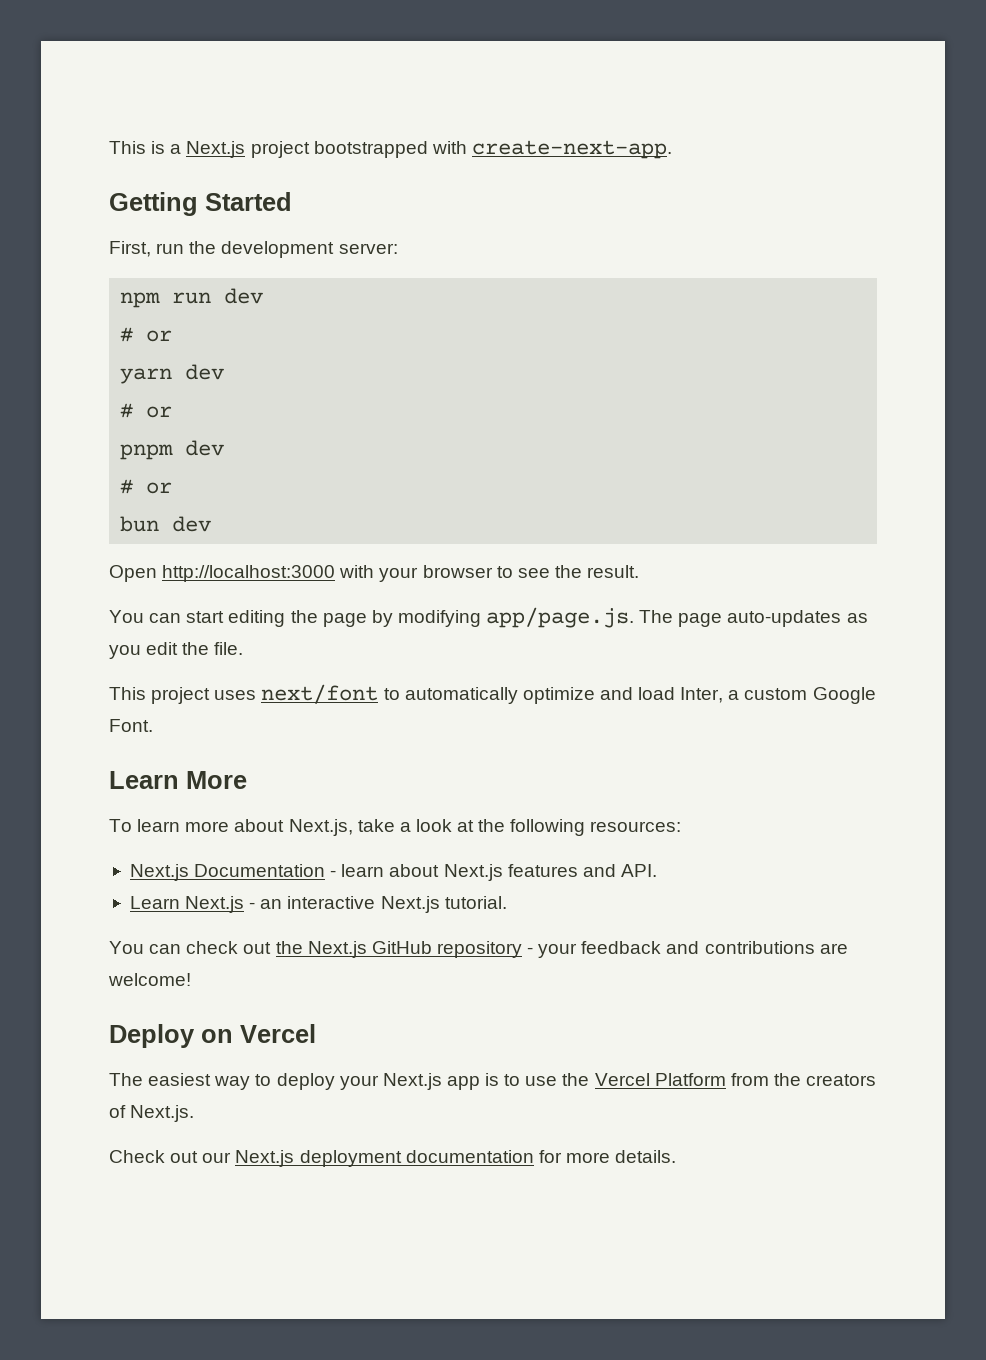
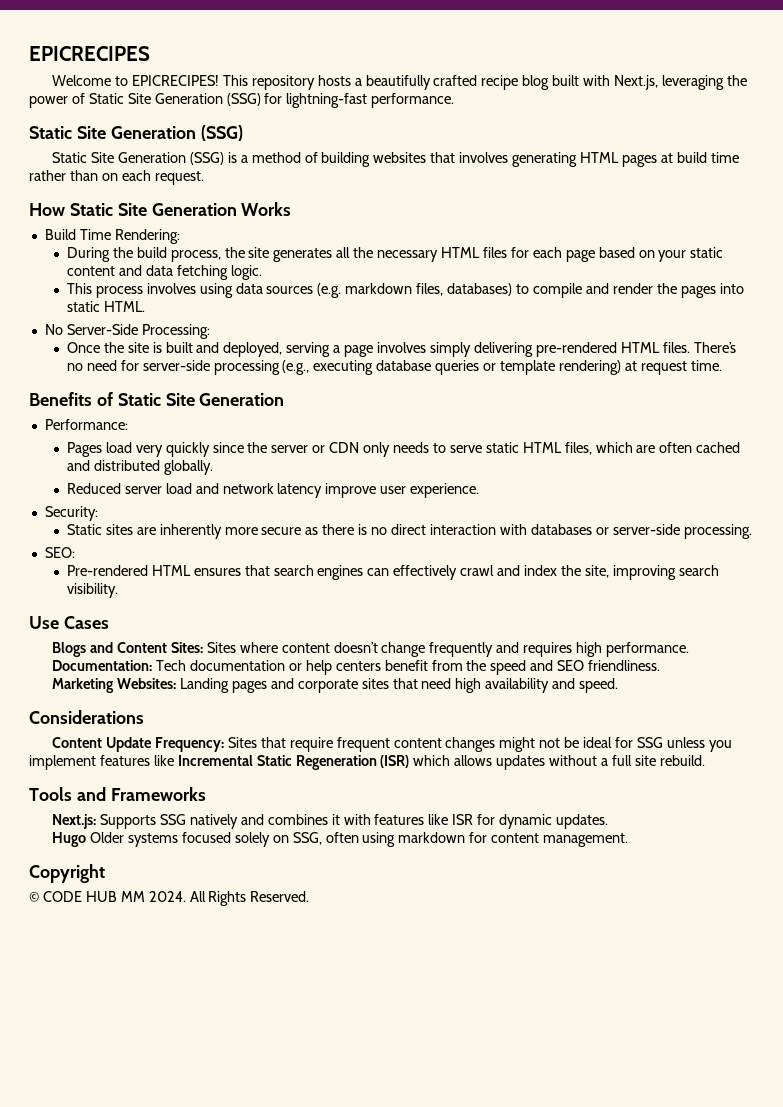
- This is a Next.js project bootstrapped with create-next-app.
- Getting Started
- First, run the development server:
- npm run dev
- # or
- yarn dev
- # or
- pnpm dev
- # or
- bun dev
- Open http://localhost:3000 with your browser to see the result.
- You can start editing the page by modifying app/page.js. The page auto-updates as you edit the file.
- This project uses next/font to automatically optimize and load Inter, a custom Google Font.
- Learn More
- To learn more about Next.js, take a look at the following resources:
- Next.js Documentation - learn about Next.js features and API.
- Learn Next.js - an interactive Next.js tutorial.
- You can check out the Next.js GitHub repository - your feedback and contributions are welcome!
- Deploy on Vercel
- The easiest way to deploy your Next.js app is to use the Vercel Platform from the creators of Next.js.
- Check out our Next.js deployment documentation for more details.
+ EPICRECIPES
+ Welcome to EPICRECIPES! This repository hosts a beautifully crafted recipe blog built with Next.js, leveraging the power of Static Site Generation (SSG) for lightning-fast performance.
+ Static Site Generation (SSG)
+ Static Site Generation (SSG) is a method of building websites that involves generating HTML pages at build time rather than on each request.
+ How Static Site Generation Works
+ Build Time Rendering:
+ During the build process, the site generates all the necessary HTML files for each page based on your static content and data fetching logic.
+ This process involves using data sources (e.g. markdown files, databases) to compile and render the pages into static HTML.
+ No Server-Side Processing:
+ Once the site is built and deployed, serving a page involves simply delivering pre-rendered HTML files. There’s no need for server-side processing (e.g., executing database queries or template rendering) at request time.
+ Benefits of Static Site Generation
+ Performance:
+ Pages load very quickly since the server or CDN only needs to serve static HTML files, which are often cached and distributed globally.
+ Reduced server load and network latency improve user experience.
+ Security:
+ Static sites are inherently more secure as there is no direct interaction with databases or server-side processing.
+ SEO:
+ Pre-rendered HTML ensures that search engines can effectively crawl and index the site, improving search visibility.
+ Use Cases
+ Blogs and Content Sites: Sites where content doesn’t change frequently and requires high performance.
+ Documentation: Tech documentation or help centers benefit from the speed and SEO friendliness.
+ Marketing Websites: Landing pages and corporate sites that need high availability and speed.
+ Considerations
+ Content Update Frequency: Sites that require frequent content changes might not be ideal for SSG unless you implement features like Incremental Static Regeneration (ISR) which allows updates without a full site rebuild.
+ Tools and Frameworks
+ Next.js: Supports SSG natively and combines it with features like ISR for dynamic updates.
+ Hugo Older systems focused solely on SSG, often using markdown for content management.
+ Copyright
+ © CODE HUB MM 2024. All Rights Reserved.

